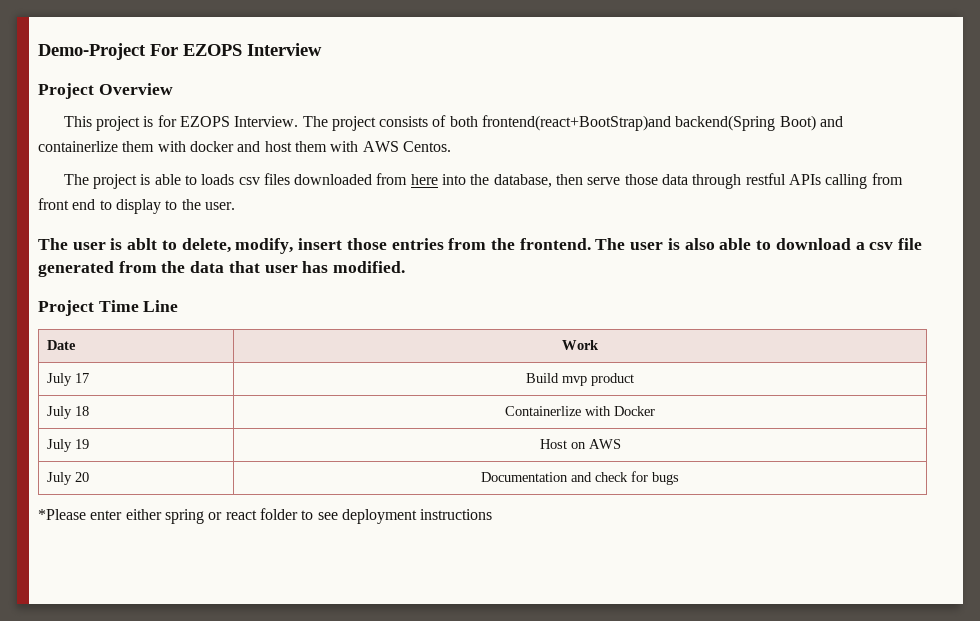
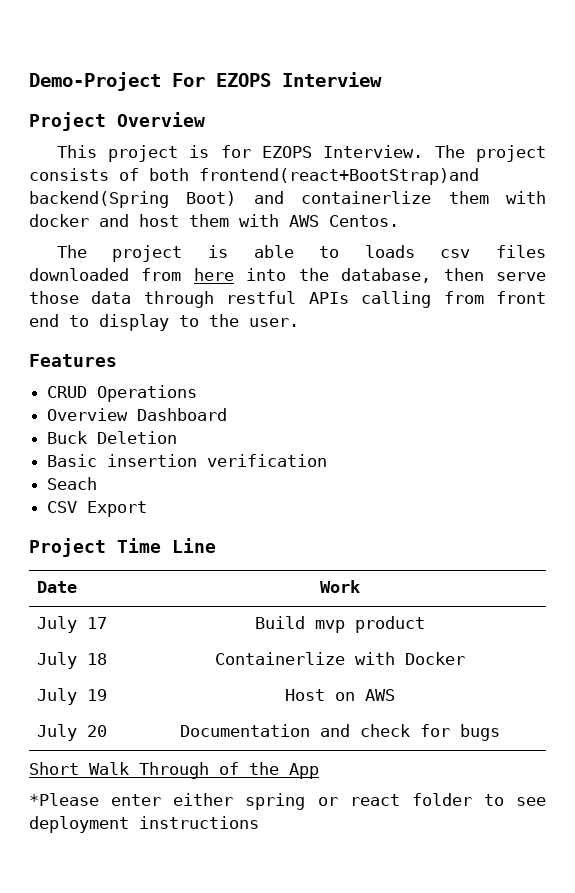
- The user is ablt to delete, modify, insert those entries from the frontend. The user is also able to download a csv file generated from the data that user has modified.
+ Features
+ CRUD Operations
+ Overview Dashboard
+ Buck Deletion
+ Basic insertion verification
+ Seach
+ CSV Export
+ Short Walk Through of the App

